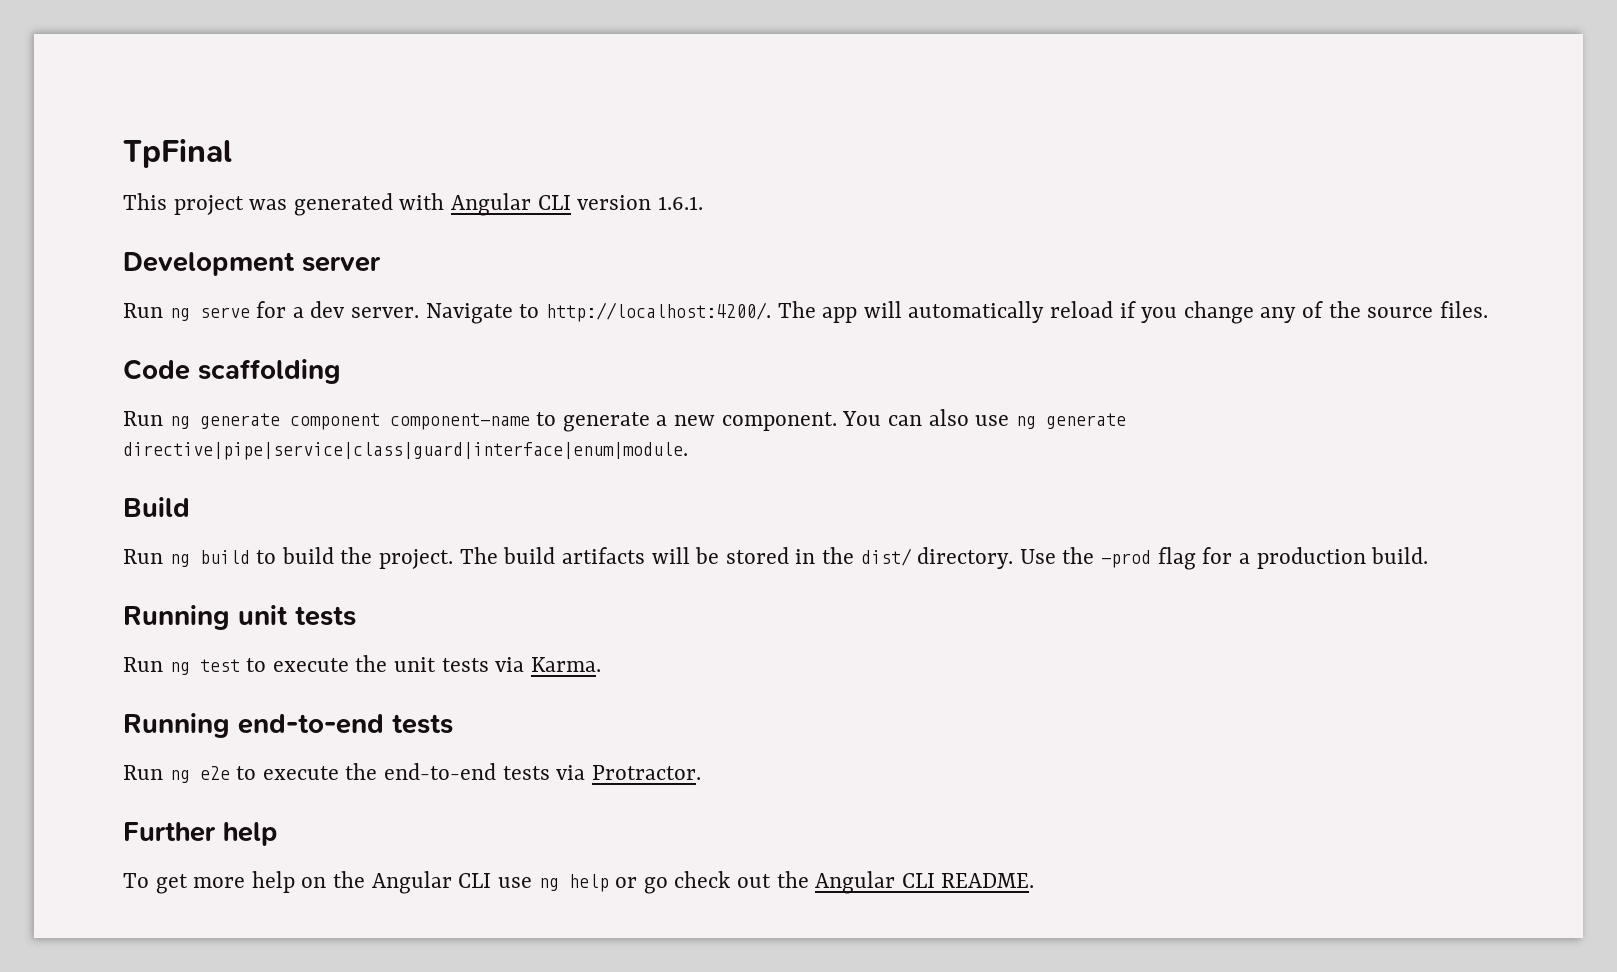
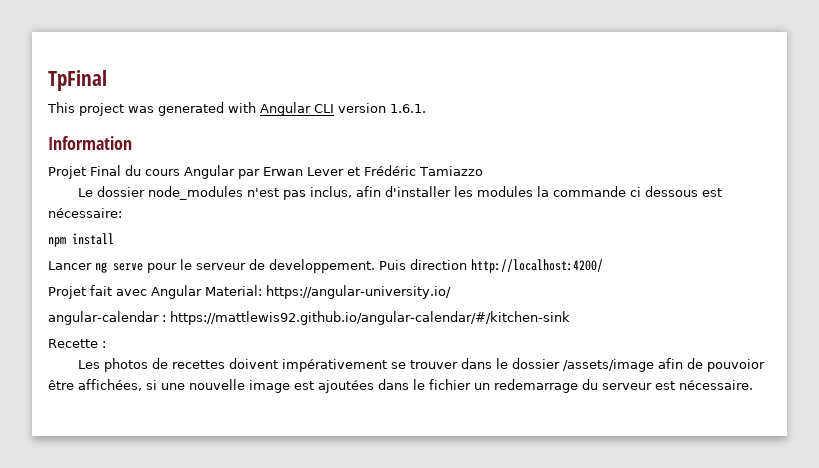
- Development server
- Run ng serve for a dev server. Navigate to http://localhost:4200/. The app will automatically reload if you change any of the source files.
- Code scaffolding
- Run ng generate component component-name to generate a new component. You can also use ng generate directive|pipe|service|class|guard|interface|enum|module.
- Build
- Run ng build to build the project. The build artifacts will be stored in the dist/ directory. Use the -prod flag for a production build.
- Running unit tests
- Run ng test to execute the unit tests via Karma.
- Running end-to-end tests
- Run ng e2e to execute the end-to-end tests via Protractor.
- Further help
- To get more help on the Angular CLI use ng help or go check out the Angular CLI README.
+ Information
+ Projet Final du cours Angular par Erwan Lever et Frédéric Tamiazzo
+ Le dossier node_modules n'est pas inclus, afin d'installer les modules la commande ci dessous est nécessaire:
+ npm install
+ Lancer ng serve pour le serveur de developpement. Puis direction http://localhost:4200/
+ Projet fait avec Angular Material: https://angular-university.io/
+ angular-calendar : https://mattlewis92.github.io/angular-calendar/#/kitchen-sink
+ Recette :
+ Les photos de recettes doivent impérativement se trouver dans le dossier /assets/image afin de pouvoior être affichées, si une nouvelle image est ajoutées dans le fichier un redemarrage du serveur est nécessaire.

